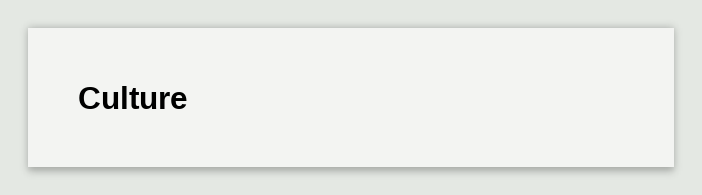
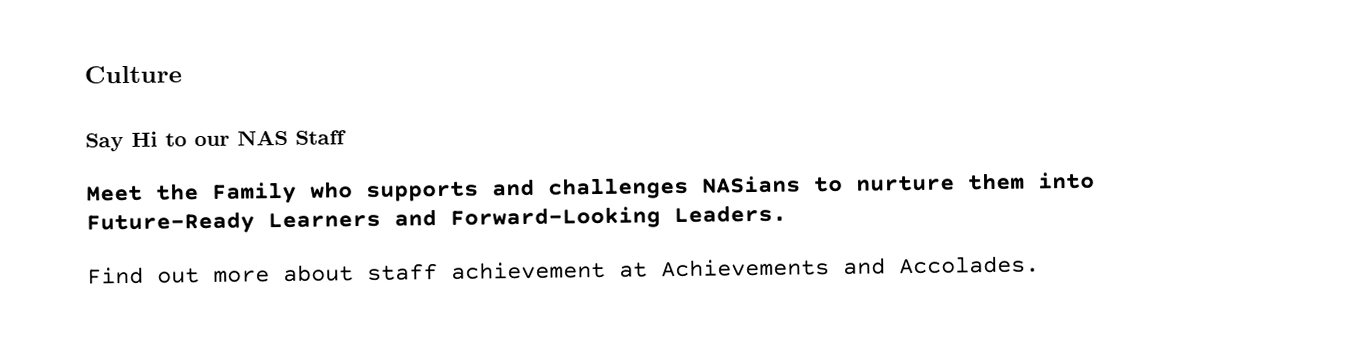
+ Say Hi to our NAS Staff
+ Meet the Family who supports and challenges NASians to nurture them into Future-Ready Learners and Forward-Looking Leaders.
+ Find out more about staff achievement at Achievements and Accolades.

